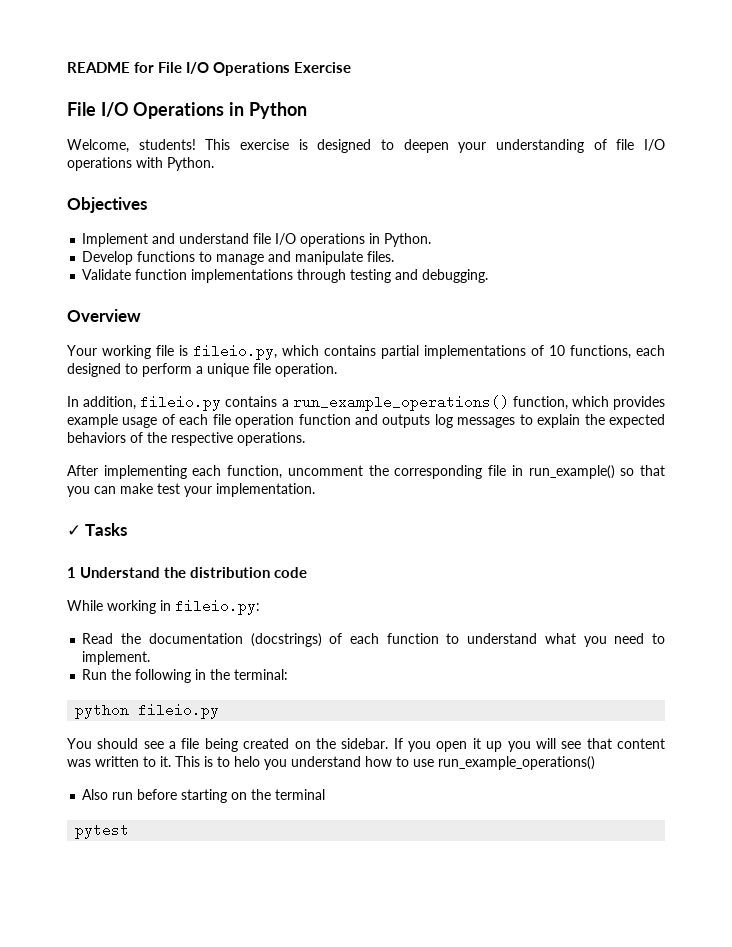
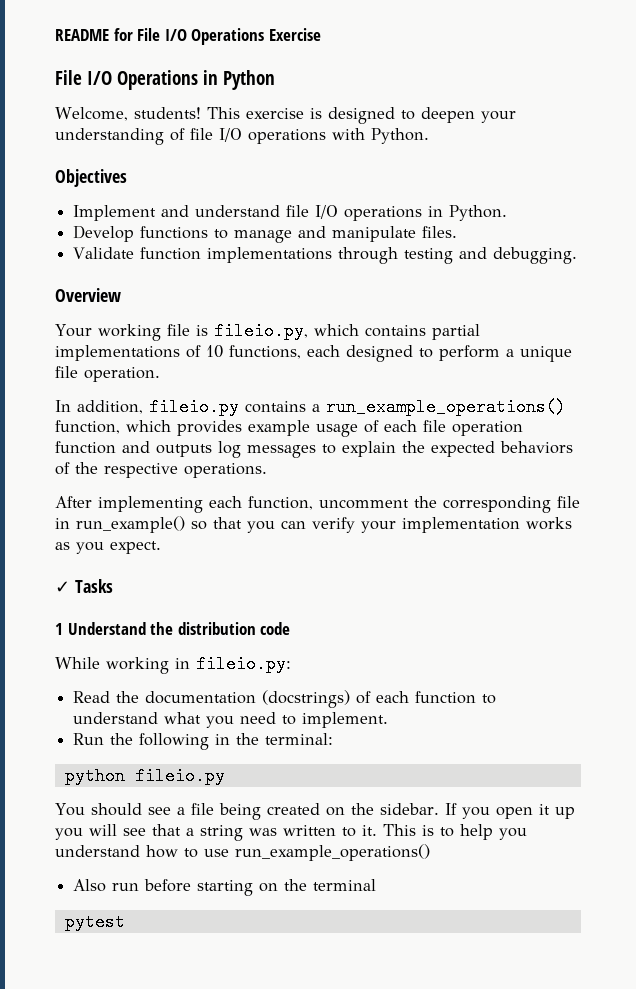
- After implementing each function, uncomment the corresponding file in run_example() so that you can make test your implementation.
+ After implementing each function, uncomment the corresponding file in run_example() so that you can verify your implementation works as you expect.
- If you open it up you will see that content was written to it.
+ If you open it up you will see that a string was written to it.
- This is to helo you understand how to use run_example_operations()
+ This is to help you understand how to use run_example_operations()

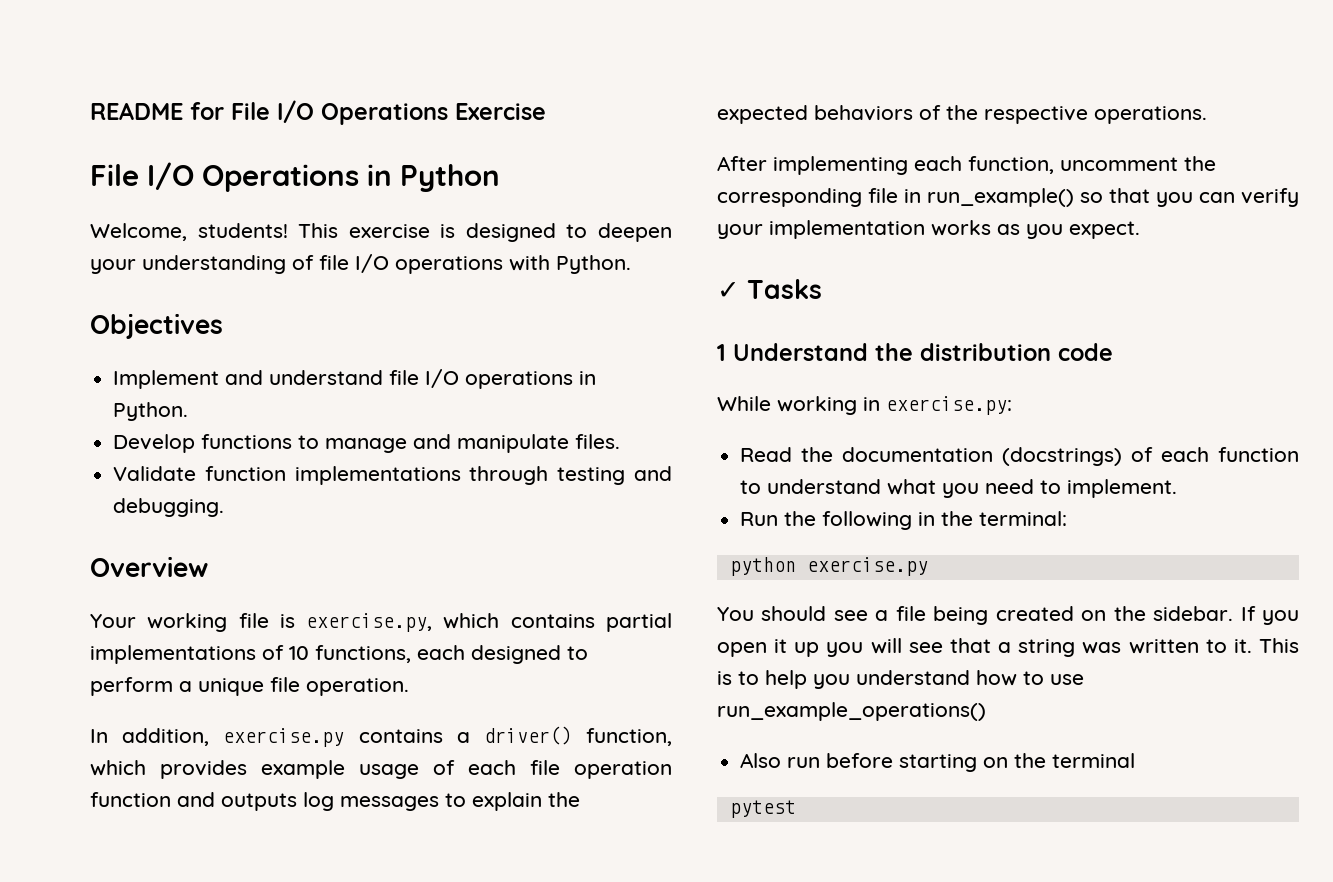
- Your working file is fileio.py, which contains partial implementations of 10 functions, each designed to perform a unique file operation.
+ Your working file is exercise.py, which contains partial implementations of 10 functions, each designed to perform a unique file operation.
- In addition, fileio.py contains a run_example_operations() function, which provides example usage of each file operation function and outputs log messages to explain the expected behaviors of the respective operations.
+ In addition, exercise.py contains a driver() function, which provides example usage of each file operation function and outputs log messages to explain the expected behaviors of the respective operations.
- While working in fileio.py:
+ While working in exercise.py:
- python fileio.py
+ python exercise.py

